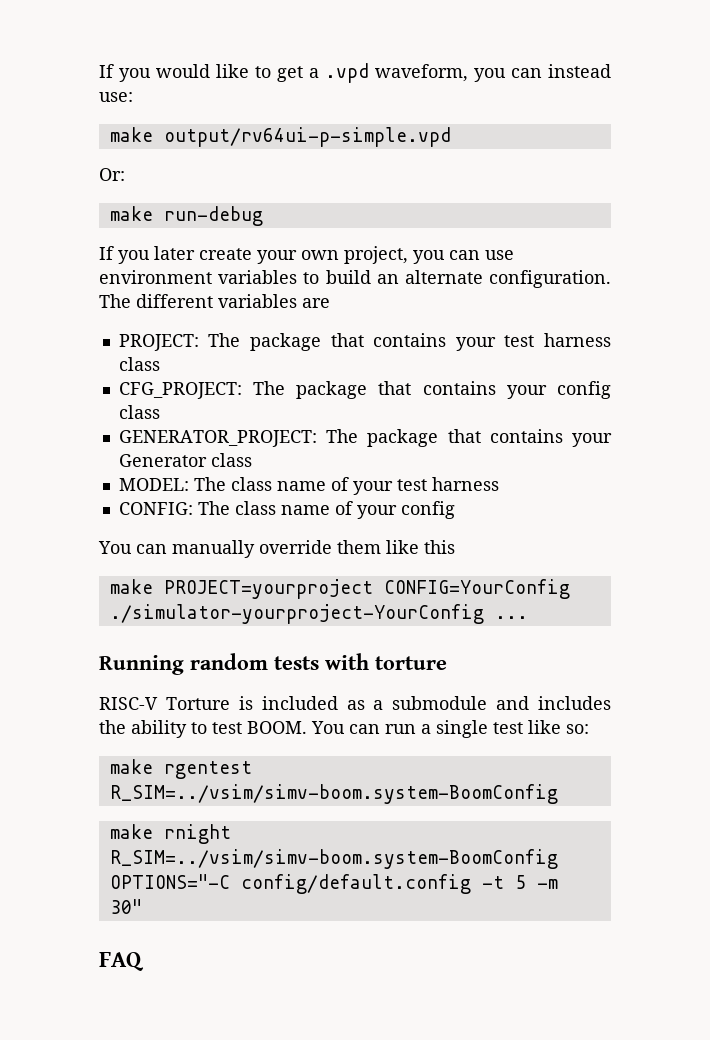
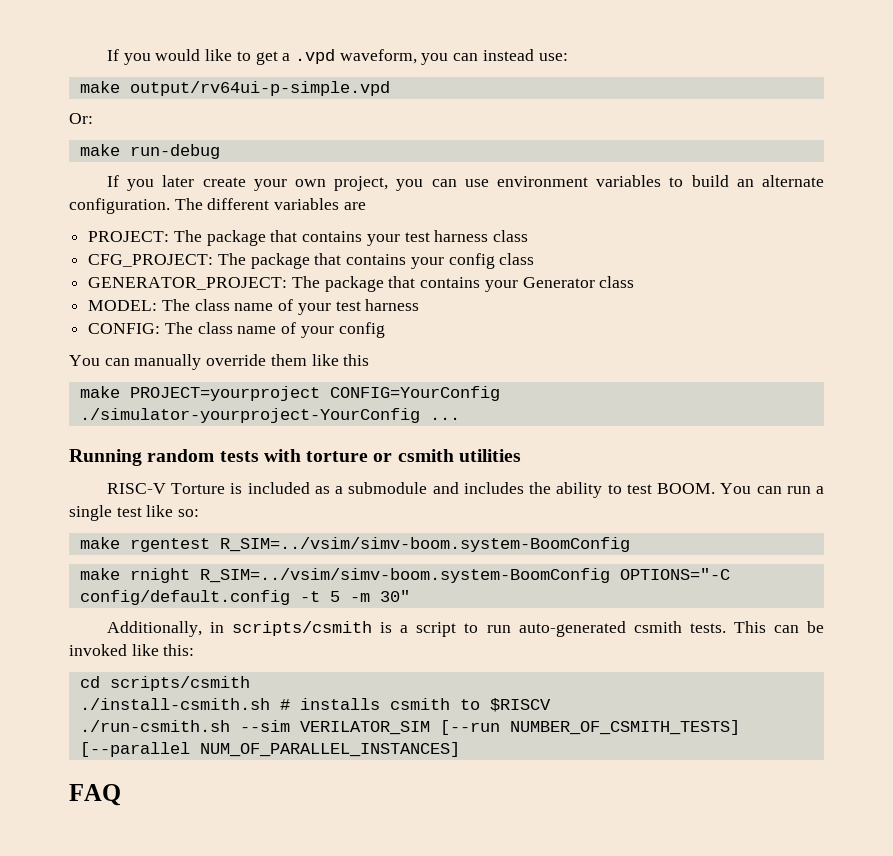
- Running random tests with torture
+ Running random tests with torture or csmith utilities
+ Additionally, in scripts/csmith is a script to run auto-generated csmith tests. This can be invoked like this:
+ cd scripts/csmith
+ ./install-csmith.sh # installs csmith to $RISCV
+ ./run-csmith.sh --sim VERILATOR_SIM [--run NUMBER_OF_CSMITH_TESTS] [--parallel NUM_OF_PARALLEL_INSTANCES]

